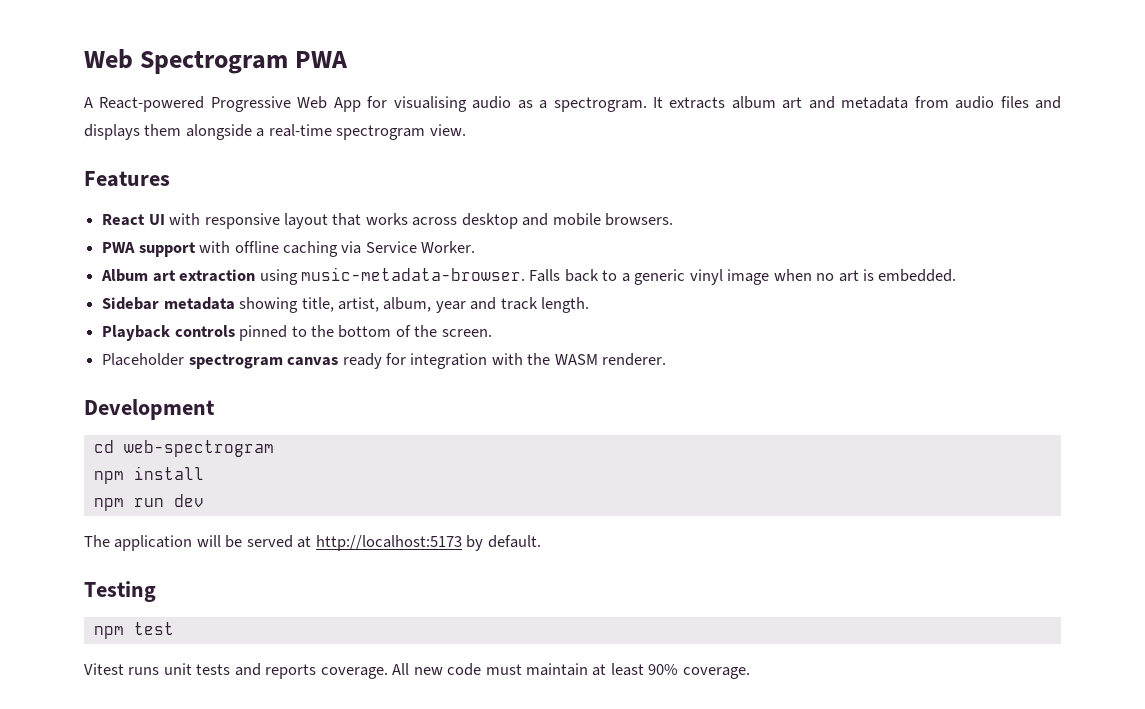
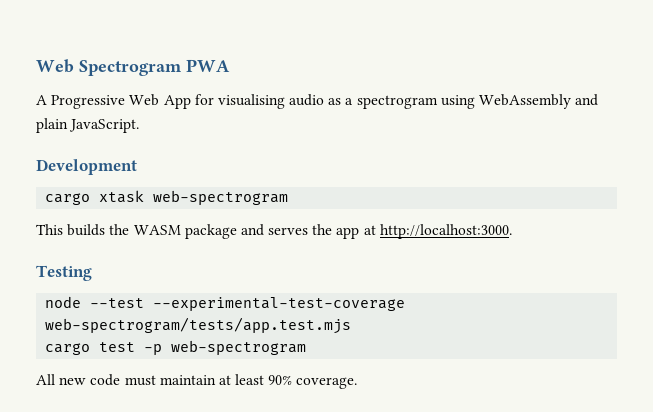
- A React-powered Progressive Web App for visualising audio as a spectrogram. It extracts album art and metadata from audio files and displays them alongside a real-time spectrogram view.
- Features
- React UI with responsive layout that works across desktop and mobile browsers.
- PWA support with offline caching via Service Worker.
- Album art extraction using music-metadata-browser. Falls back to a generic vinyl image when no art is embedded.
- Sidebar metadata showing title, artist, album, year and track length.
- Playback controls pinned to the bottom of the screen.
- Placeholder spectrogram canvas ready for integration with the WASM renderer.
+ A Progressive Web App for visualising audio as a spectrogram using WebAssembly and plain JavaScript.
- cd web-spectrogram
- npm install
- npm run dev
- The application will be served at http://localhost:5173 by default.
+ cargo xtask web-spectrogram
+ This builds the WASM package and serves the app at http://localhost:3000.
  Testing
- npm test
- Vitest runs unit tests and reports coverage. All new code must maintain at least 90% coverage.
+ node --test --experimental-test-coverage web-spectrogram/tests/app.test.mjs
+ cargo test -p web-spectrogram
+ All new code must maintain at least 90% coverage.

